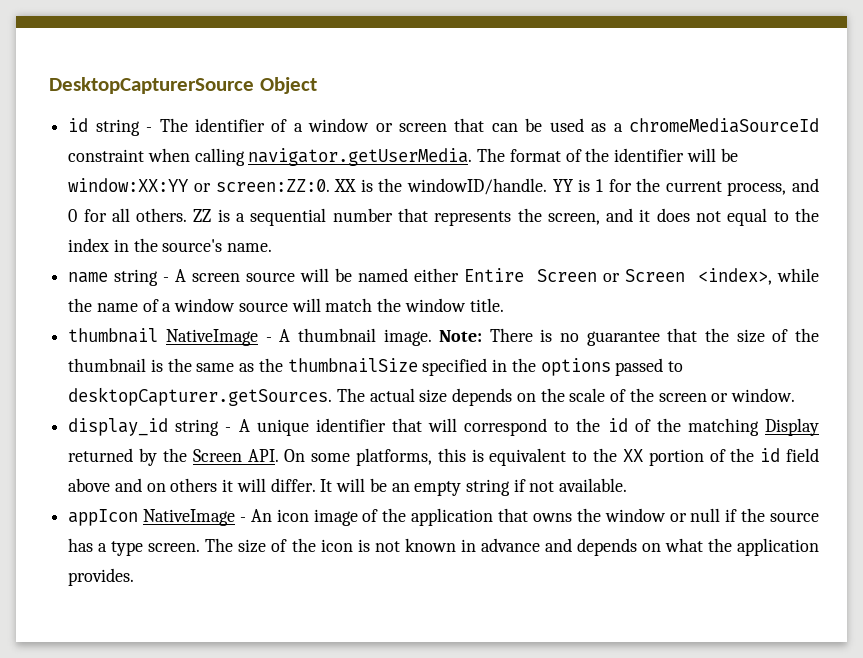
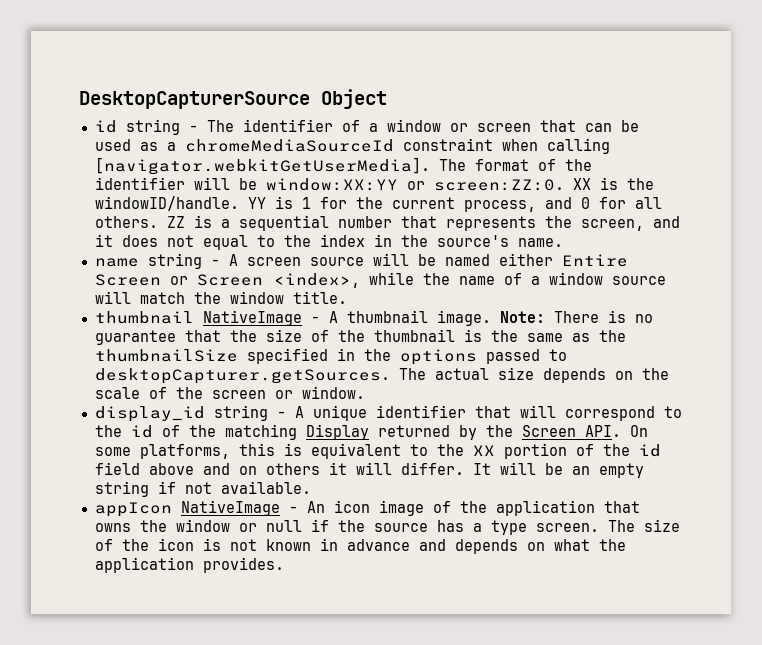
- id string - The identifier of a window or screen that can be used as a chromeMediaSourceId constraint when calling navigator.getUserMedia. The format of the identifier will be window:XX:YY or screen:ZZ:0.
+ id string - The identifier of a window or screen that can be used as a chromeMediaSourceId constraint when calling [navigator.webkitGetUserMedia]. The format of the identifier will be window:XX:YY or screen:ZZ:0.

